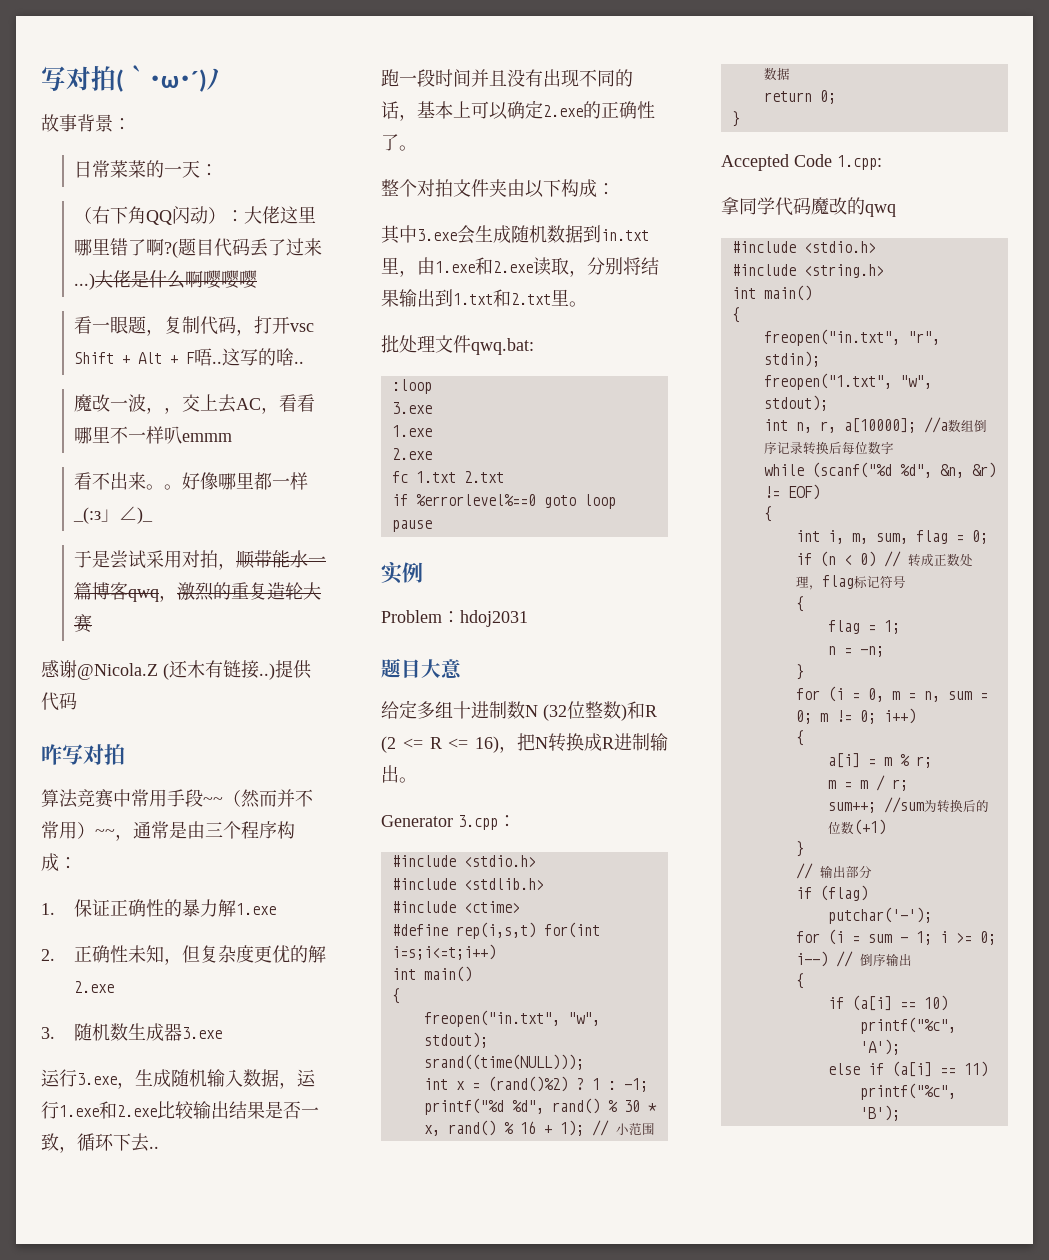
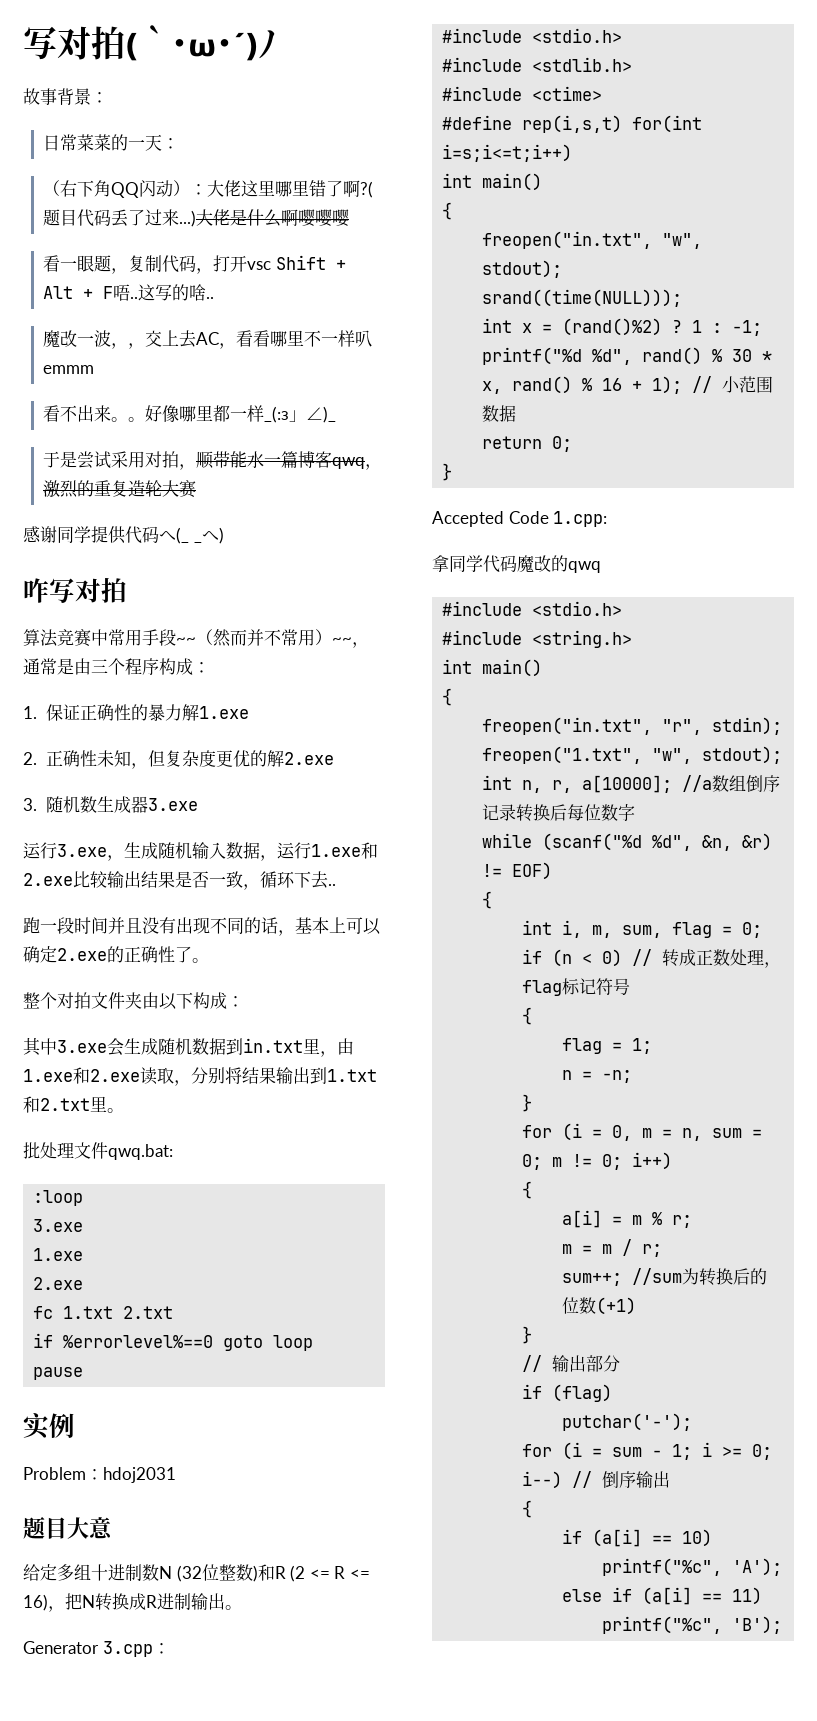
- 感谢@Nicola.Z (还木有链接..)提供代码
+ 感谢同学提供代码へ(_ _へ)

